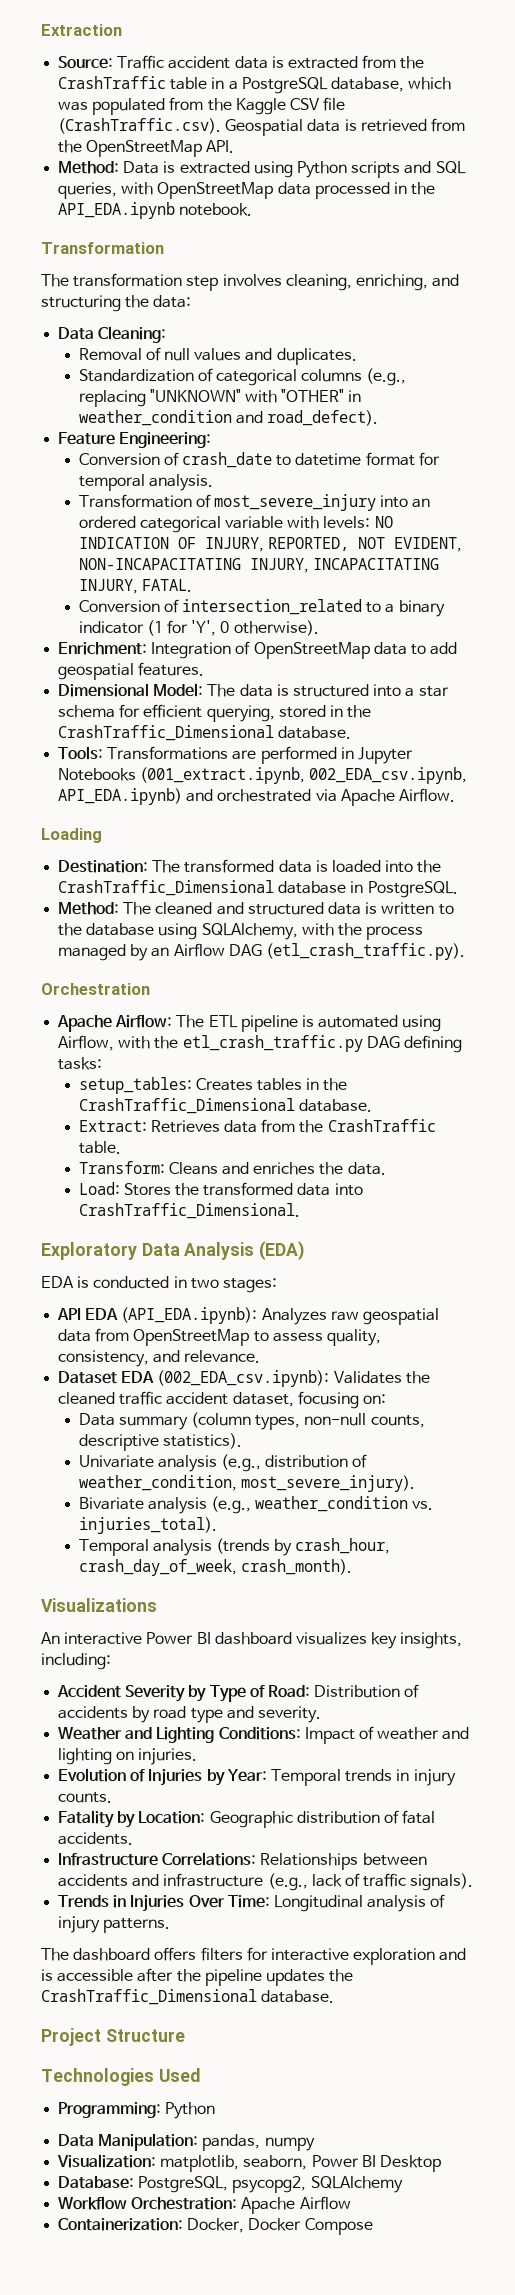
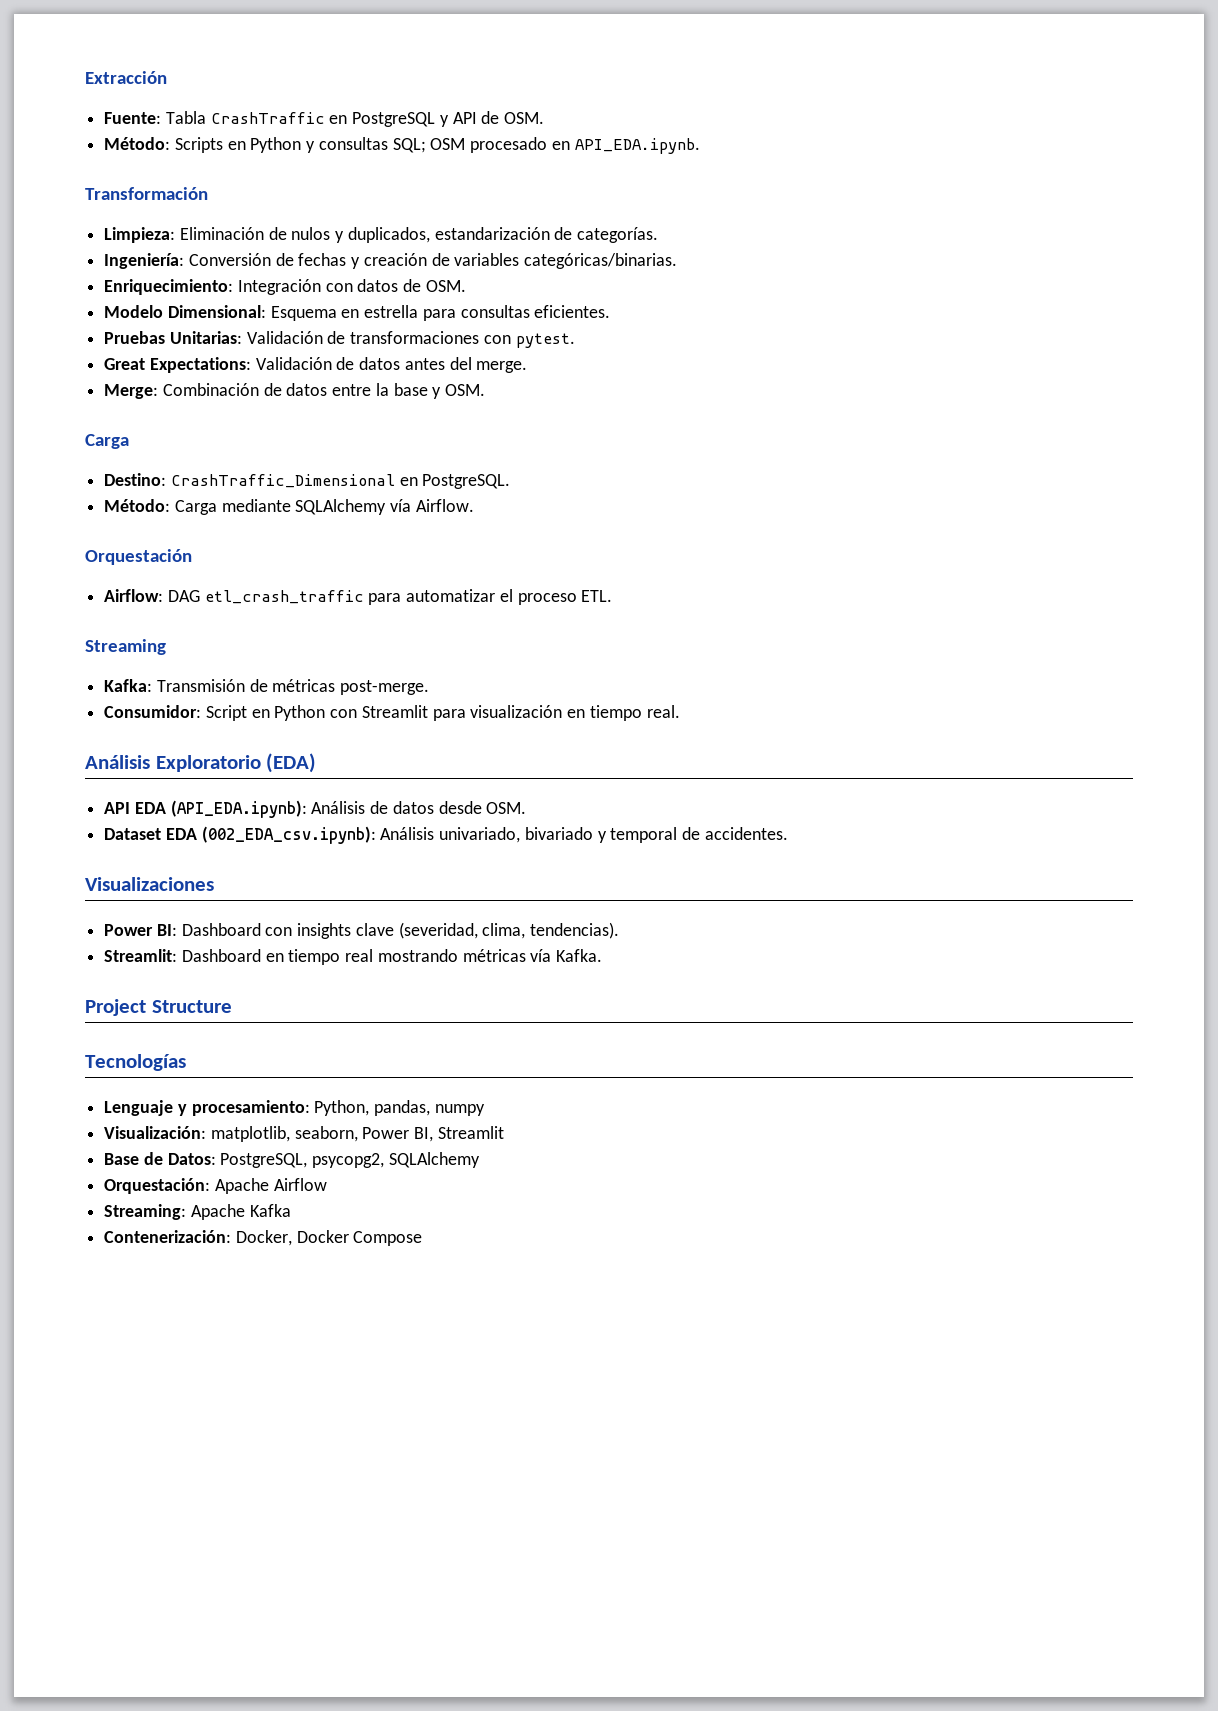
- Extraction
- Source: Traffic accident data is extracted from the CrashTraffic table in a PostgreSQL database, which was populated from the Kaggle CSV file (CrashTraffic.csv). Geospatial data is retrieved from the OpenStreetMap API.
- Method: Data is extracted using Python scripts and SQL queries, with OpenStreetMap data processed in the API_EDA.ipynb notebook.
- Transformation
- The transformation step involves cleaning, enriching, and structuring the data:
- Data Cleaning:
- Removal of null values and duplicates.
- Standardization of categorical columns (e.g., replacing "UNKNOWN" with "OTHER" in weather_condition and road_defect).
- Feature Engineering:
- Conversion of crash_date to datetime format for temporal analysis.
- Transformation of most_severe_injury into an ordered categorical variable with levels: NO INDICATION OF INJURY, REPORTED, NOT EVIDENT, NON-INCAPACITATING INJURY, INCAPACITATING INJURY, FATAL.
- Conversion of intersection_related to a binary indicator (1 for 'Y', 0 otherwise).
- Enrichment: Integration of OpenStreetMap data to add geospatial features.
- Dimensional Model: The data is structured into a star schema for efficient querying, stored in the CrashTraffic_Dimensional database.
- Tools: Transformations are performed in Jupyter Notebooks (001_extract.ipynb, 002_EDA_csv.ipynb, API_EDA.ipynb) and orchestrated via Apache Airflow.
- Loading
- Destination: The transformed data is loaded into the CrashTraffic_Dimensional database in PostgreSQL.
- Method: The cleaned and structured data is written to the database using SQLAlchemy, with the process managed by an Airflow DAG (etl_crash_traffic.py).
- Orchestration
- Apache Airflow: The ETL pipeline is automated using Airflow, with the etl_crash_traffic.py DAG defining tasks:
- setup_tables: Creates tables in the CrashTraffic_Dimensional database.
- Extract: Retrieves data from the CrashTraffic table.
- Transform: Cleans and enriches the data.
- Load: Stores the transformed data into CrashTraffic_Dimensional.
- Exploratory Data Analysis (EDA)
- EDA is conducted in two stages:
- API EDA (API_EDA.ipynb): Analyzes raw geospatial data from OpenStreetMap to assess quality, consistency, and relevance.
- Dataset EDA (002_EDA_csv.ipynb): Validates the cleaned traffic accident dataset, focusing on:
- Data summary (column types, non-null counts, descriptive statistics).
- Univariate analysis (e.g., distribution of weather_condition, most_severe_injury).
- Bivariate analysis (e.g., weather_condition vs. injuries_total).
- Temporal analysis (trends by crash_hour, crash_day_of_week, crash_month).
- Visualizations
- An interactive Power BI dashboard visualizes key insights, including:
- Accident Severity by Type of Road: Distribution of accidents by road type and severity.
- Weather and Lighting Conditions: Impact of weather and lighting on injuries.
- Evolution of Injuries by Year: Temporal trends in injury counts.
- Fatality by Location: Geographic distribution of fatal accidents.
- Infrastructure Correlations: Relationships between accidents and infrastructure (e.g., lack of traffic signals).
- Trends in Injuries Over Time: Longitudinal analysis of injury patterns.
- The dashboard offers filters for interactive exploration and is accessible after the pipeline updates the CrashTraffic_Dimensional database.
+ Extracción
+ Fuente: Tabla CrashTraffic en PostgreSQL y API de OSM.
+ Método: Scripts en Python y consultas SQL; OSM procesado en API_EDA.ipynb.
+ Transformación
+ Limpieza: Eliminación de nulos y duplicados, estandarización de categorías.
+ Ingeniería: Conversión de fechas y creación de variables categóricas/binarias.
+ Enriquecimiento: Integración con datos de OSM.
+ Modelo Dimensional: Esquema en estrella para consultas eficientes.
+ Pruebas Unitarias: Validación de transformaciones con pytest.
+ Great Expectations: Validación de datos antes del merge.
+ Merge: Combinación de datos entre la base y OSM.
+ Carga
+ Destino: CrashTraffic_Dimensional en PostgreSQL.
+ Método: Carga mediante SQLAlchemy vía Airflow.
+ Orquestación
+ Airflow: DAG etl_crash_traffic para automatizar el proceso ETL.
+ Streaming
+ Kafka: Transmisión de métricas post-merge.
+ Consumidor: Script en Python con Streamlit para visualización en tiempo real.
+ Análisis Exploratorio (EDA)
+ API EDA (API_EDA.ipynb): Análisis de datos desde OSM.
+ Dataset EDA (002_EDA_csv.ipynb): Análisis univariado, bivariado y temporal de accidentes.
+ Visualizaciones
+ Power BI: Dashboard con insights clave (severidad, clima, tendencias).
+ Streamlit: Dashboard en tiempo real mostrando métricas vía Kafka.
  Project Structure
- Technologies Used
- Programming: Python
- Data Manipulation: pandas, numpy
+ Tecnologías
+ Lenguaje y procesamiento: Python, pandas, numpy
- Visualization: matplotlib, seaborn, Power BI Desktop
- Database: PostgreSQL, psycopg2, SQLAlchemy
+ Visualización: matplotlib, seaborn, Power BI, Streamlit
+ Base de Datos: PostgreSQL, psycopg2, SQLAlchemy
- Workflow Orchestration: Apache Airflow
+ Orquestación: Apache Airflow
- Containerization: Docker, Docker Compose
+ Streaming: Apache Kafka
+ Contenerización: Docker, Docker Compose

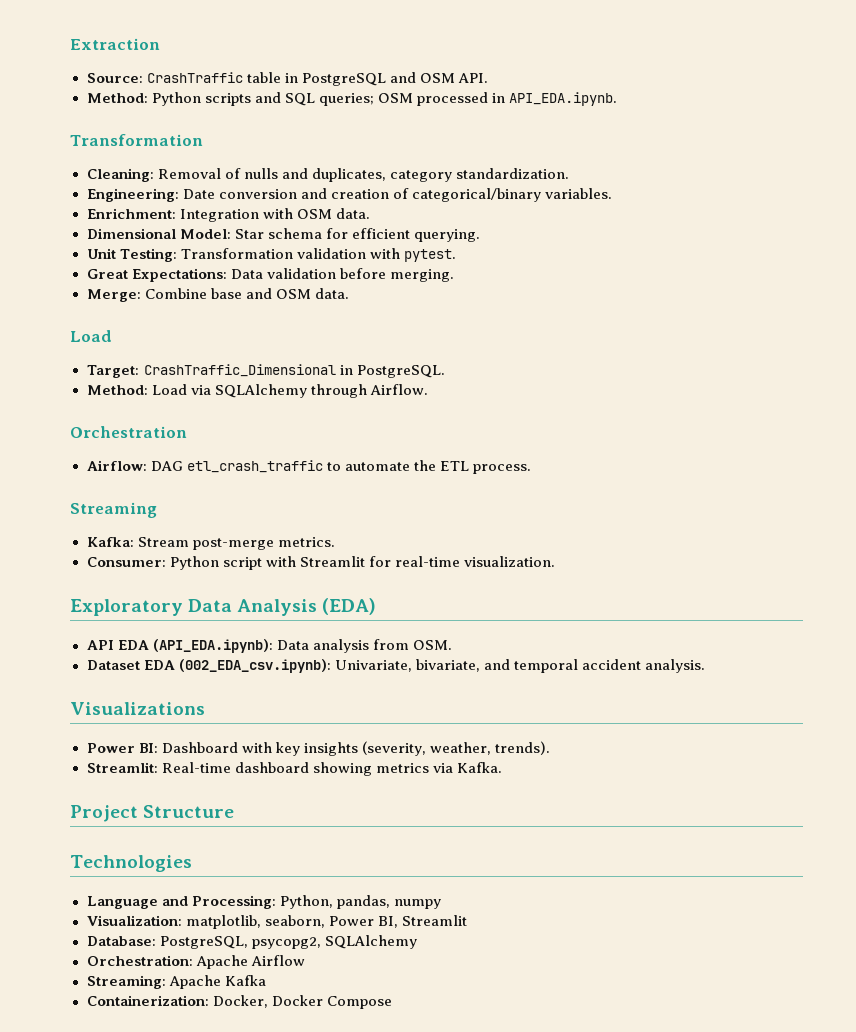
- Extracción
- Fuente: Tabla CrashTraffic en PostgreSQL y API de OSM.
- Método: Scripts en Python y consultas SQL; OSM procesado en API_EDA.ipynb.
- Transformación
- Limpieza: Eliminación de nulos y duplicados, estandarización de categorías.
- Ingeniería: Conversión de fechas y creación de variables categóricas/binarias.
- Enriquecimiento: Integración con datos de OSM.
- Modelo Dimensional: Esquema en estrella para consultas eficientes.
- Pruebas Unitarias: Validación de transformaciones con pytest.
- Great Expectations: Validación de datos antes del merge.
- Merge: Combinación de datos entre la base y OSM.
- Carga
- Destino: CrashTraffic_Dimensional en PostgreSQL.
- Método: Carga mediante SQLAlchemy vía Airflow.
+ Extraction
+ Source: CrashTraffic table in PostgreSQL and OSM API.
+ Method: Python scripts and SQL queries; OSM processed in API_EDA.ipynb.
+ Transformation
+ Cleaning: Removal of nulls and duplicates, category standardization.
+ Engineering: Date conversion and creation of categorical/binary variables.
+ Enrichment: Integration with OSM data.
+ Dimensional Model: Star schema for efficient querying.
+ Unit Testing: Transformation validation with pytest.
+ Great Expectations: Data validation before merging.
+ Merge: Combine base and OSM data.
+ Load
+ Target: CrashTraffic_Dimensional in PostgreSQL.
+ Method: Load via SQLAlchemy through Airflow.
- Orquestación
+ Orchestration
- Airflow: DAG etl_crash_traffic para automatizar el proceso ETL.
+ Airflow: DAG etl_crash_traffic to automate the ETL process.
  Streaming
- Kafka: Transmisión de métricas post-merge.
- Consumidor: Script en Python con Streamlit para visualización en tiempo real.
- Análisis Exploratorio (EDA)
+ Kafka: Stream post-merge metrics.
+ Consumer: Python script with Streamlit for real-time visualization.
+ Exploratory Data Analysis (EDA)
- API EDA (API_EDA.ipynb): Análisis de datos desde OSM.
+ API EDA (API_EDA.ipynb): Data analysis from OSM.
- Dataset EDA (002_EDA_csv.ipynb): Análisis univariado, bivariado y temporal de accidentes.
- Visualizaciones
- Power BI: Dashboard con insights clave (severidad, clima, tendencias).
- Streamlit: Dashboard en tiempo real mostrando métricas vía Kafka.
+ Dataset EDA (002_EDA_csv.ipynb): Univariate, bivariate, and temporal accident analysis.
+ Visualizations
+ Power BI: Dashboard with key insights (severity, weather, trends).
+ Streamlit: Real-time dashboard showing metrics via Kafka.
- Tecnologías
- Lenguaje y procesamiento: Python, pandas, numpy
+ Technologies
+ Language and Processing: Python, pandas, numpy
- Visualización: matplotlib, seaborn, Power BI, Streamlit
+ Visualization: matplotlib, seaborn, Power BI, Streamlit
- Base de Datos: PostgreSQL, psycopg2, SQLAlchemy
+ Database: PostgreSQL, psycopg2, SQLAlchemy
- Orquestación: Apache Airflow
+ Orchestration: Apache Airflow
- Contenerización: Docker, Docker Compose
+ Containerization: Docker, Docker Compose

